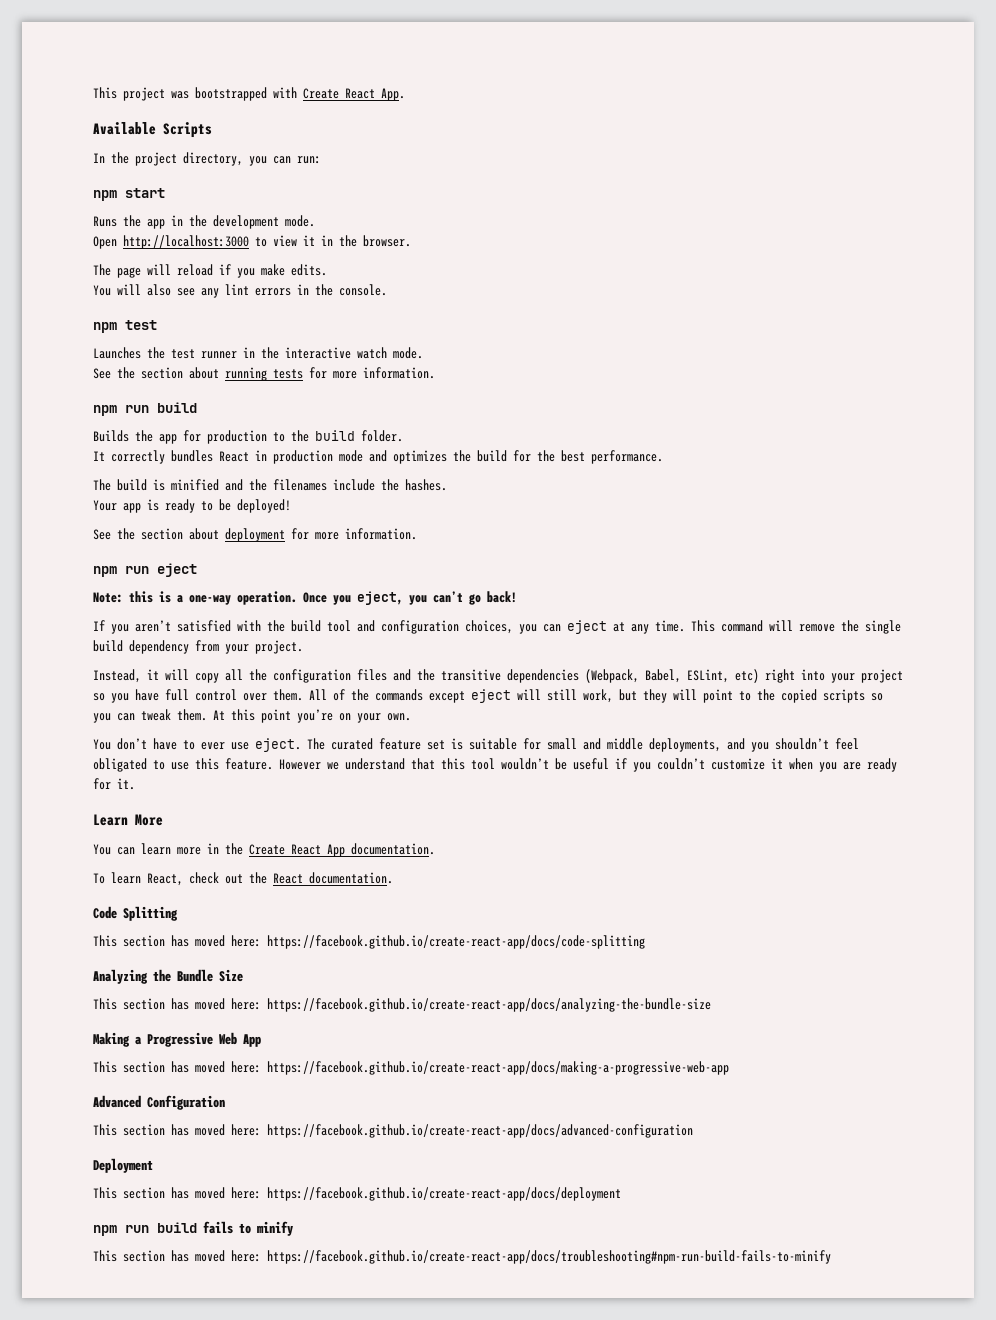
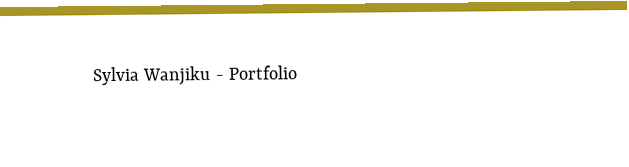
- This project was bootstrapped with Create React App.
- Available Scripts
- In the project directory, you can run:
- npm start
- Runs the app in the development mode.
- Open http://localhost:3000 to view it in the browser.
- The page will reload if you make edits.
- You will also see any lint errors in the console.
- npm test
- Launches the test runner in the interactive watch mode.
- See the section about running tests for more information.
- npm run build
- Builds the app for production to the build folder.
- It correctly bundles React in production mode and optimizes the build for the best performance.
- The build is minified and the filenames include the hashes.
- Your app is ready to be deployed!
- See the section about deployment for more information.
- npm run eject
- Note: this is a one-way operation. Once you eject, you can’t go back!
- If you aren’t satisfied with the build tool and configuration choices, you can eject at any time. This command will remove the single build dependency from your project.
- Instead, it will copy all the configuration files and the transitive dependencies (Webpack, Babel, ESLint, etc) right into your project so you have full control over them. All of the commands except eject will still work, but they will point to the copied scripts so you can tweak them. At this point you’re on your own.
- You don’t have to ever use eject. The curated feature set is suitable for small and middle deployments, and you shouldn’t feel obligated to use this feature. However we understand that this tool wouldn’t be useful if you couldn’t customize it when you are ready for it.
- Learn More
- You can learn more in the Create React App documentation.
- To learn React, check out the React documentation.
- Code Splitting
- This section has moved here: https://facebook.github.io/create-react-app/docs/code-splitting
- Analyzing the Bundle Size
- This section has moved here: https://facebook.github.io/create-react-app/docs/analyzing-the-bundle-size
- Making a Progressive Web App
- This section has moved here: https://facebook.github.io/create-react-app/docs/making-a-progressive-web-app
- Advanced Configuration
- This section has moved here: https://facebook.github.io/create-react-app/docs/advanced-configuration
- Deployment
- This section has moved here: https://facebook.github.io/create-react-app/docs/deployment
- npm run build fails to minify
- This section has moved here: https://facebook.github.io/create-react-app/docs/troubleshooting#npm-run-build-fails-to-minify
+ Sylvia Wanjiku - Portfolio

